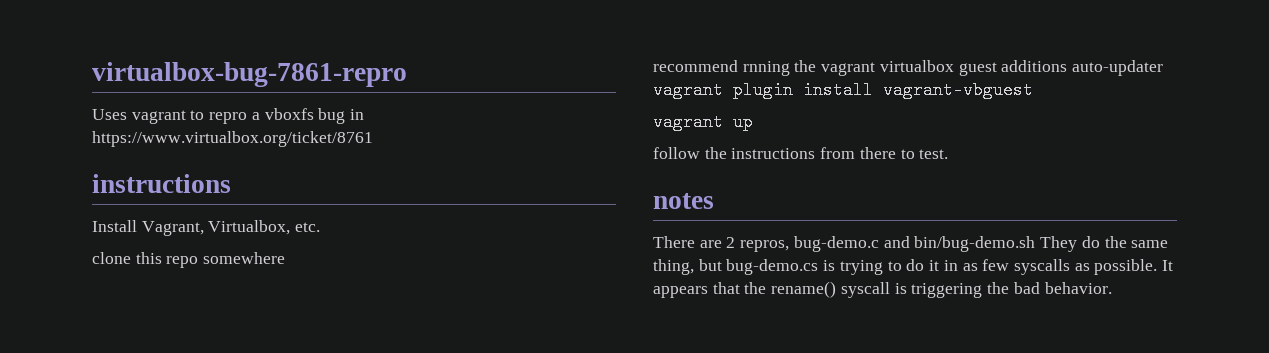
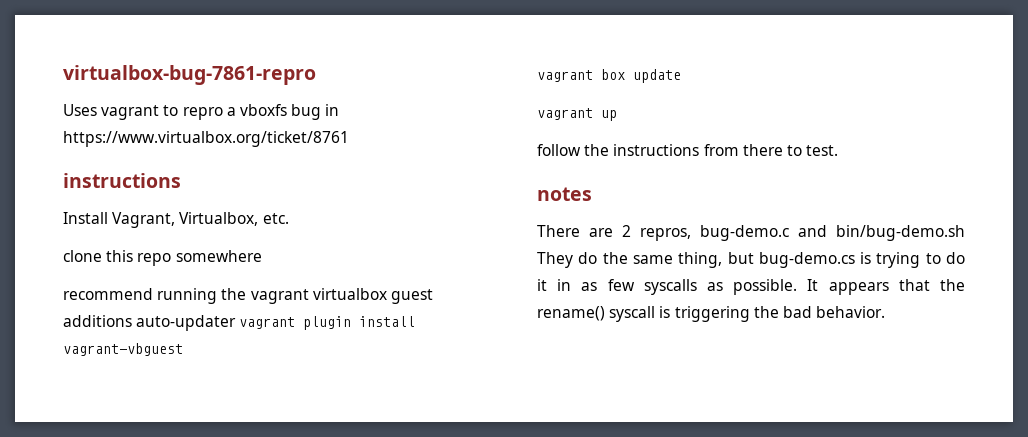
- recommend rnning the vagrant virtualbox guest additions auto-updater vagrant plugin install vagrant-vbguest
+ recommend running the vagrant virtualbox guest additions auto-updater vagrant plugin install vagrant-vbguest
+ vagrant box update

